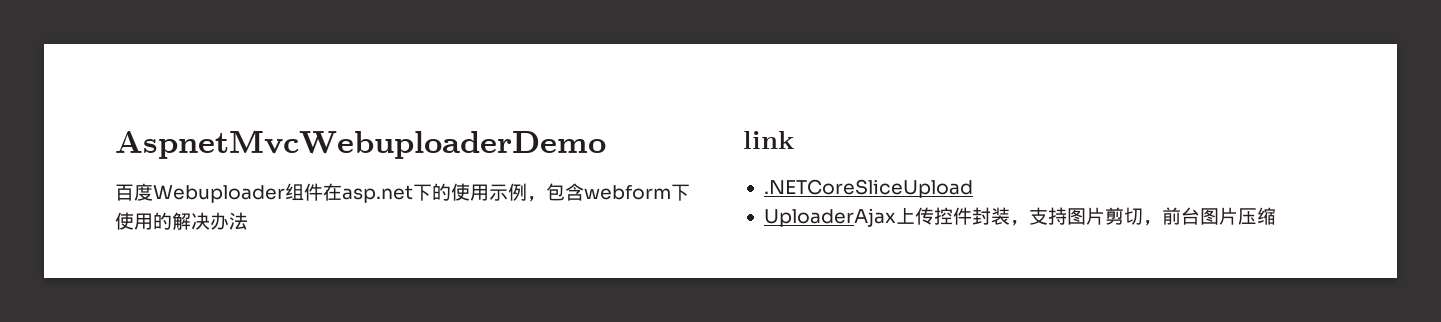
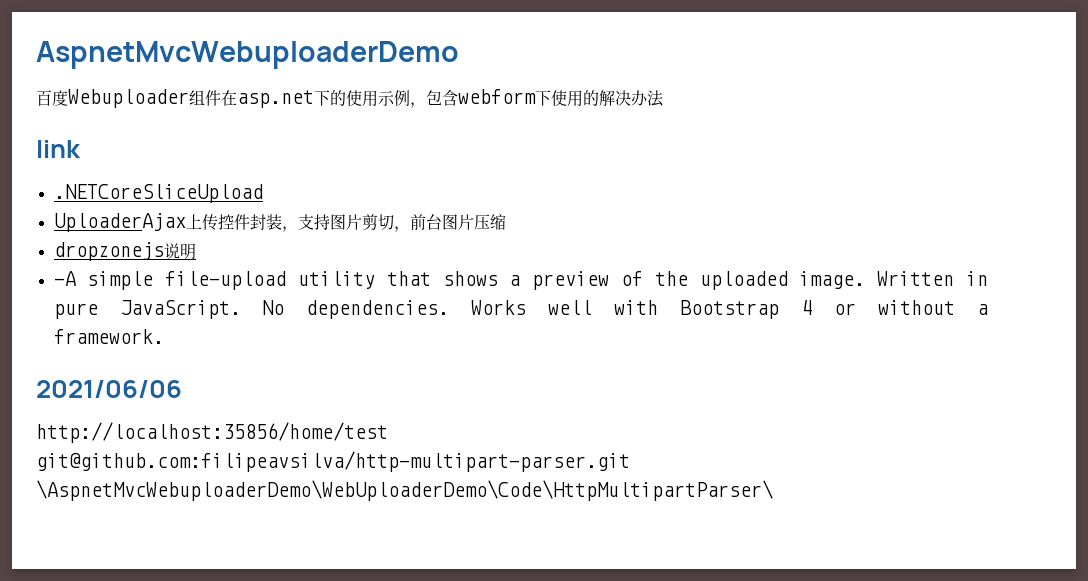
+ dropzonejs说明
+ -A simple file-upload utility that shows a preview of the uploaded image. Written in pure JavaScript. No dependencies. Works well with Bootstrap 4 or without a framework.
+ 2021/06/06
+ http://localhost:35856/home/test git@github.com:filipeavsilva/http-multipart-parser.git \AspnetMvcWebuploaderDemo\WebUploaderDemo\Code\HttpMultipartParser\

